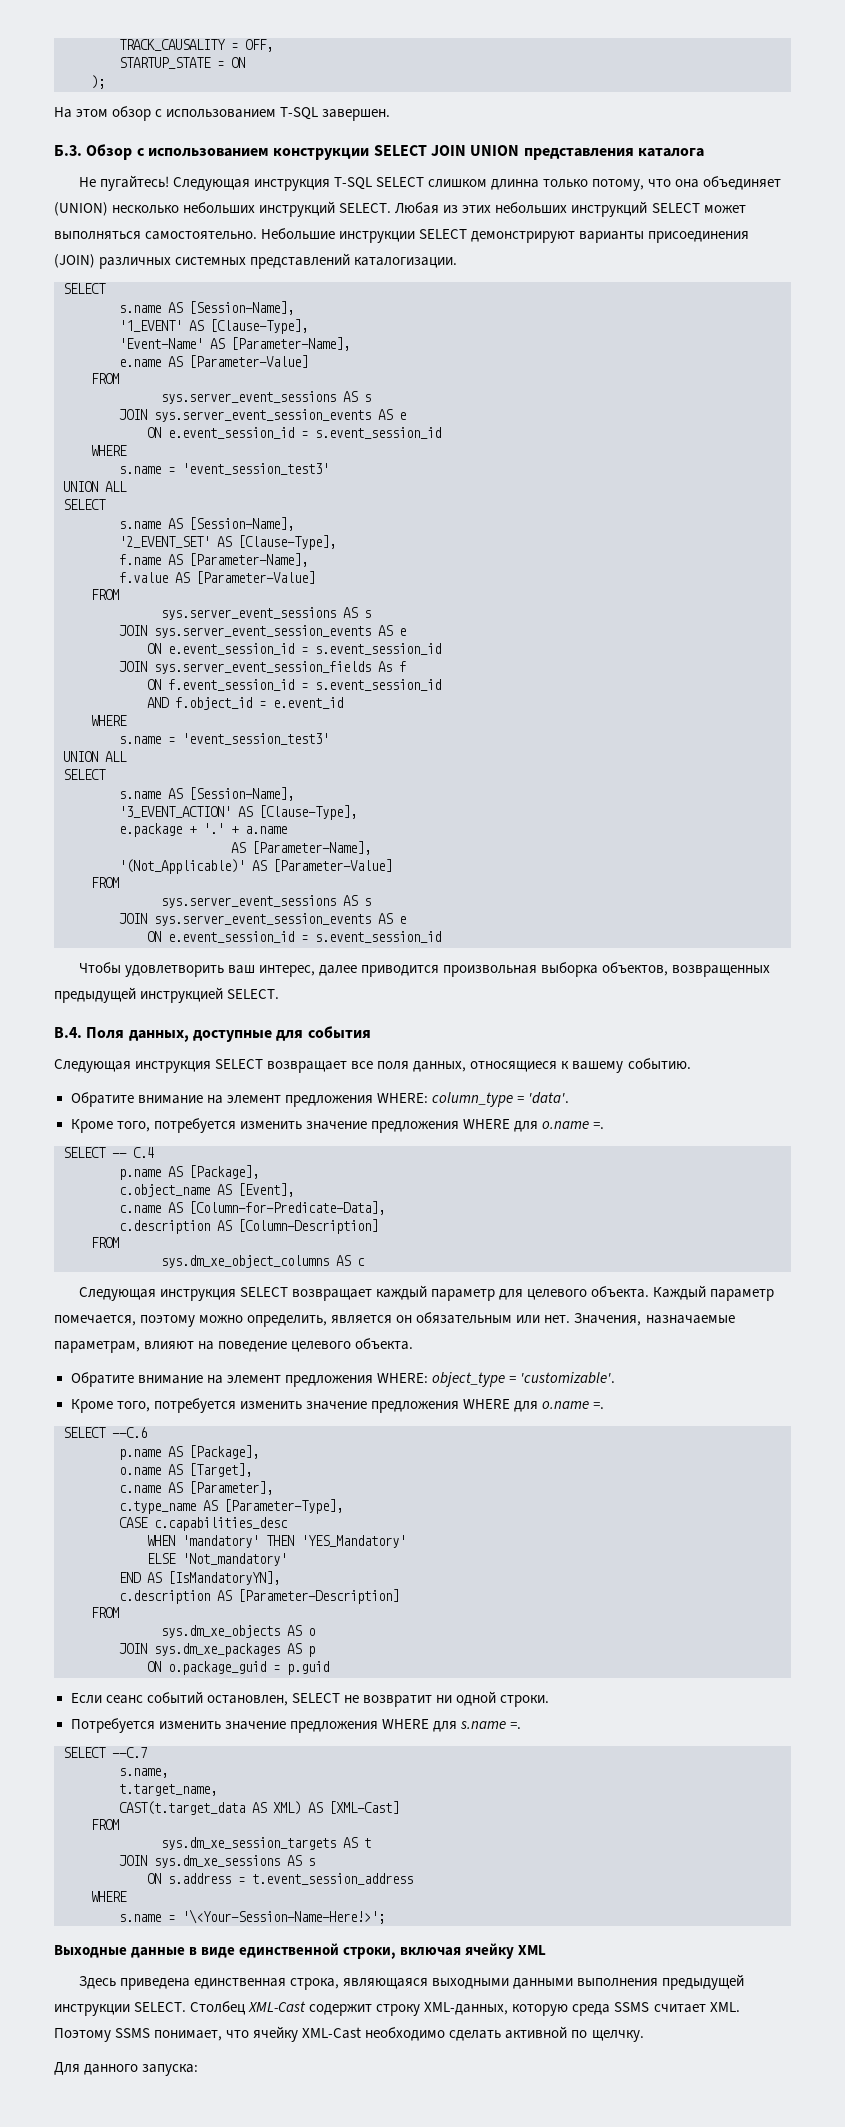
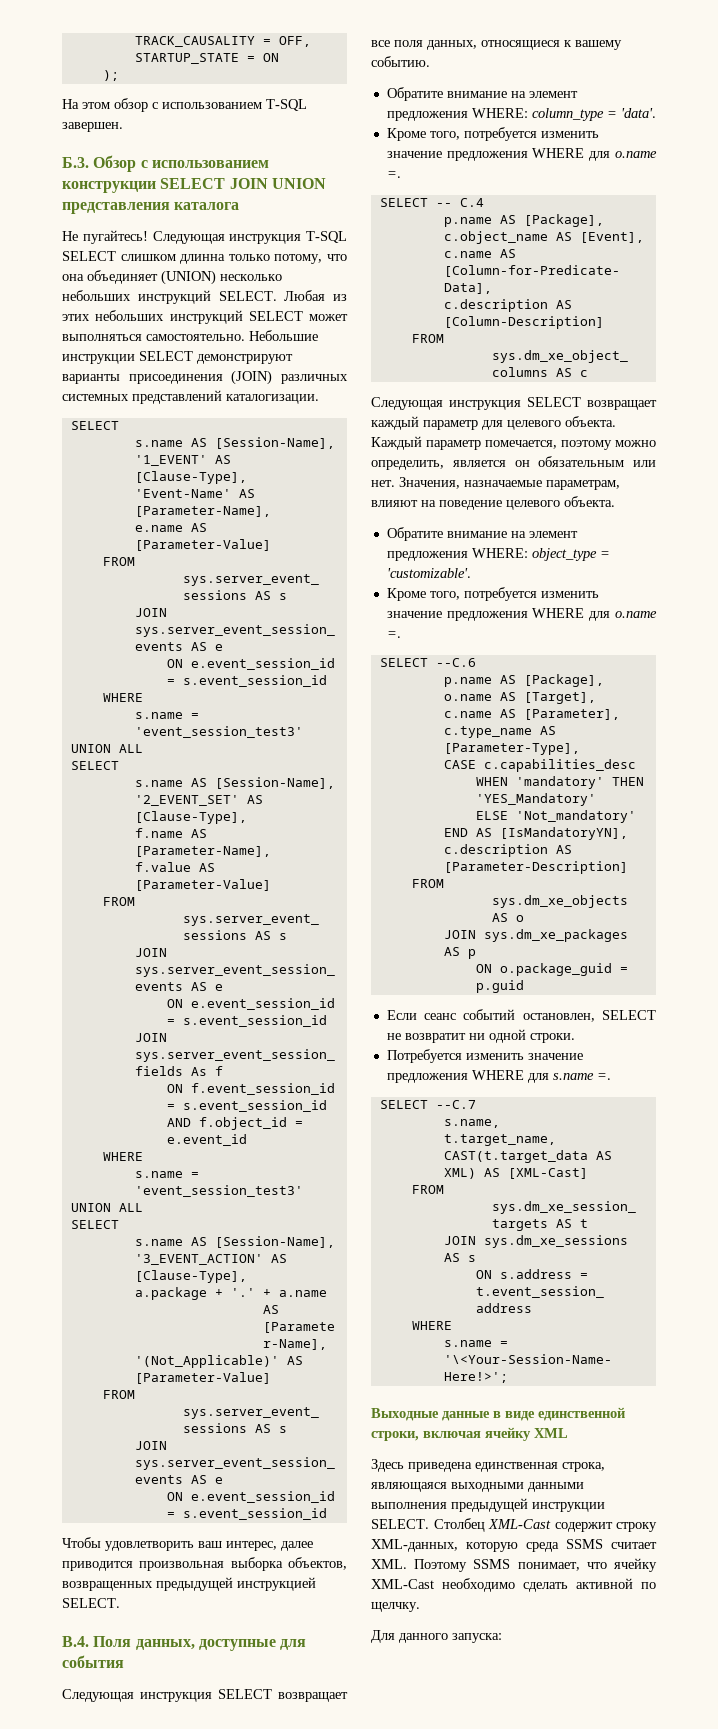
- e.package + '.'
+ a.package + '.'

